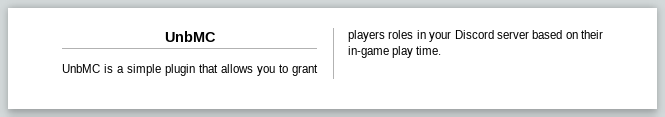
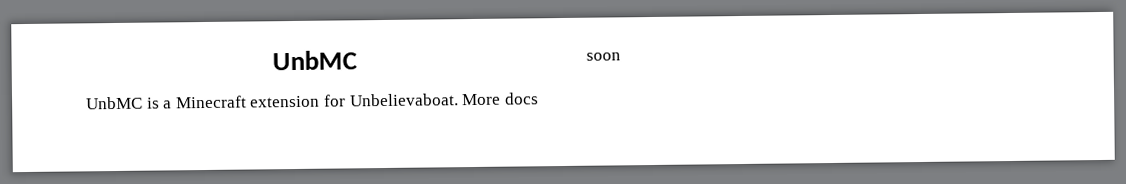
- UnbMC is a simple plugin that allows you to grant players roles in your Discord server based on their in-game play time.
+ UnbMC is a Minecraft extension for Unbelievaboat. More docs soon

